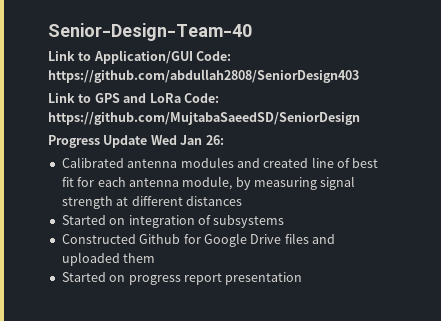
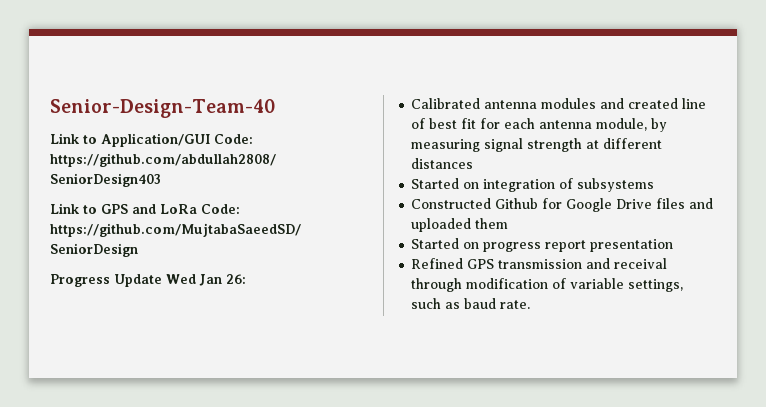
+ Refined GPS transmission and receival through modification of variable settings, such as baud rate.

